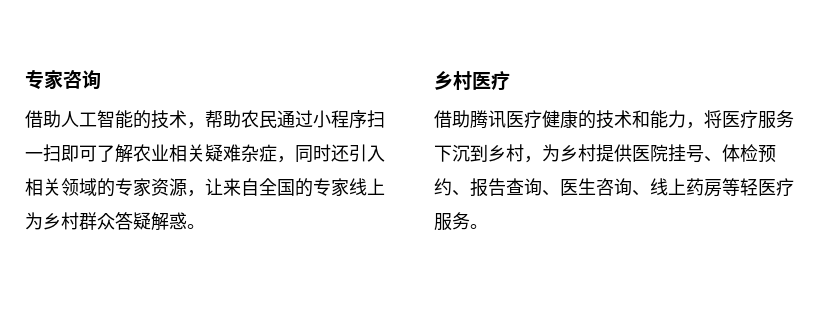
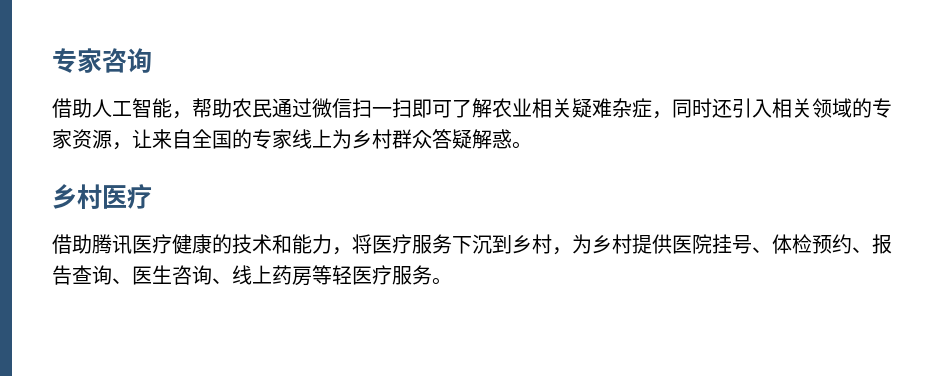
- 借助人工智能的技术，帮助农民通过小程序扫一扫即可了解农业相关疑难杂症，同时还引入相关领域的专家资源，让来自全国的专家线上为乡村群众答疑解惑。
+ 借助人工智能，帮助农民通过微信扫一扫即可了解农业相关疑难杂症，同时还引入相关领域的专家资源，让来自全国的专家线上为乡村群众答疑解惑。

